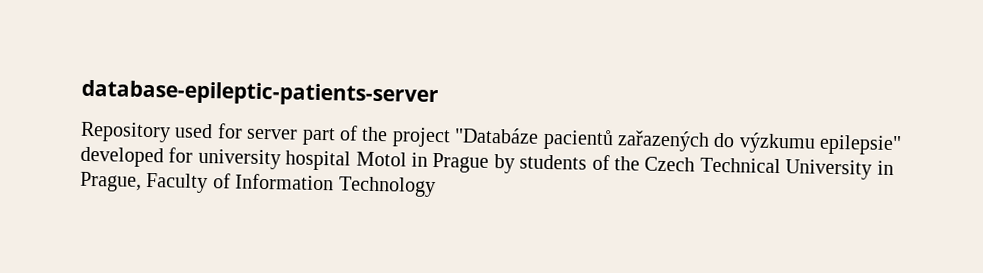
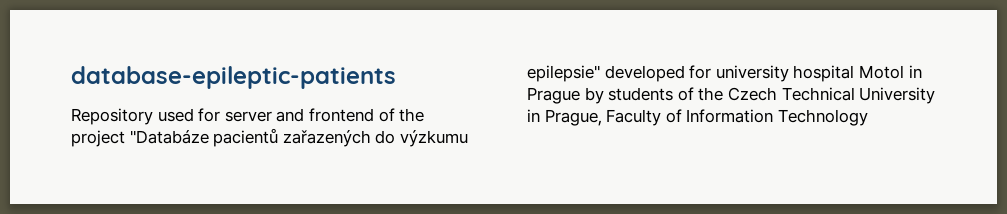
- database-epileptic-patients-server
+ database-epileptic-patients
- Repository used for server part of the project "Databáze pacientů zařazených do výzkumu epilepsie" developed for university hospital Motol in Prague by students of the Czech Technical University in Prague, Faculty of Information Technology
+ Repository used for server and frontend of the project "Databáze pacientů zařazených do výzkumu epilepsie" developed for university hospital Motol in Prague by students of the Czech Technical University in Prague, Faculty of Information Technology

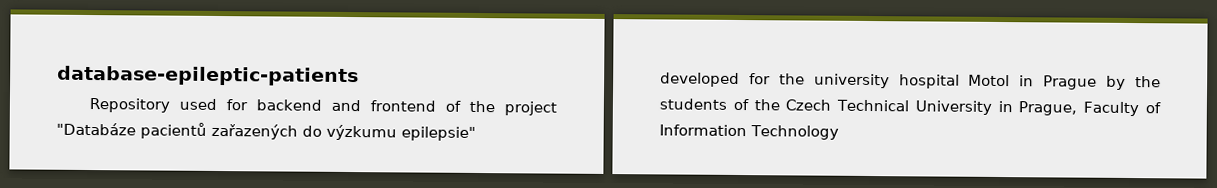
- Repository used for server and frontend of the project "Databáze pacientů zařazených do výzkumu epilepsie" developed for university hospital Motol in Prague by students of the Czech Technical University in Prague, Faculty of Information Technology
+ Repository used for backend and frontend of the project "Databáze pacientů zařazených do výzkumu epilepsie" developed for the university hospital Motol in Prague by the students of the Czech Technical University in Prague, Faculty of Information Technology

